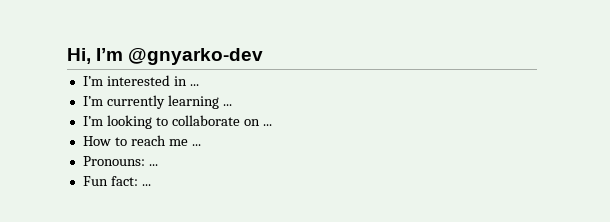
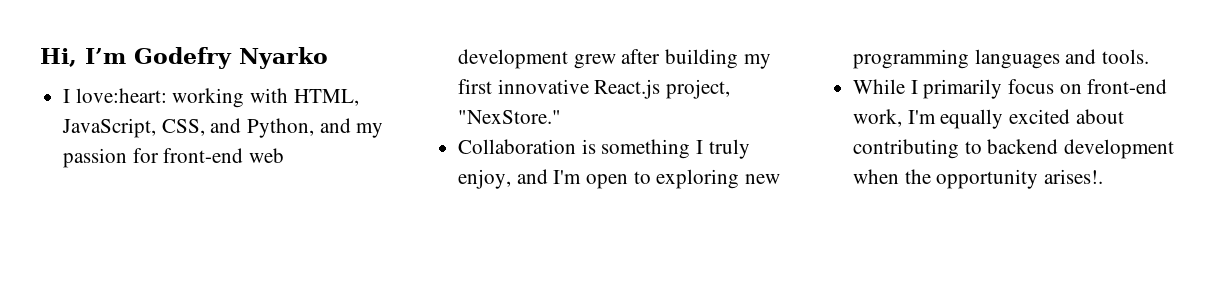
- Hi, I’m @gnyarko-dev
- I’m interested in ...
- I’m currently learning ...
- I’m looking to collaborate on ...
- How to reach me ...
- Pronouns: ...
- Fun fact: ...
+ Hi, I’m Godefry Nyarko
+ I love:heart: working with HTML, JavaScript, CSS, and Python, and my passion for front-end web development grew after building my first innovative React.js project, "NexStore."
+ Collaboration is something I truly enjoy, and I'm open to exploring new programming languages and tools.
+ While I primarily focus on front-end work, I'm equally excited about contributing to backend development when the opportunity arises!.

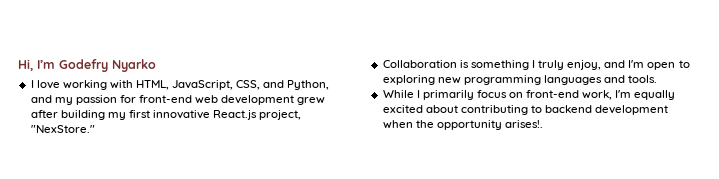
- I love:heart: working with HTML, JavaScript, CSS, and Python, and my passion for front-end web development grew after building my first innovative React.js project, "NexStore."
+ I love working with HTML, JavaScript, CSS, and Python, and my passion for front-end web development grew after building my first innovative React.js project, "NexStore."

